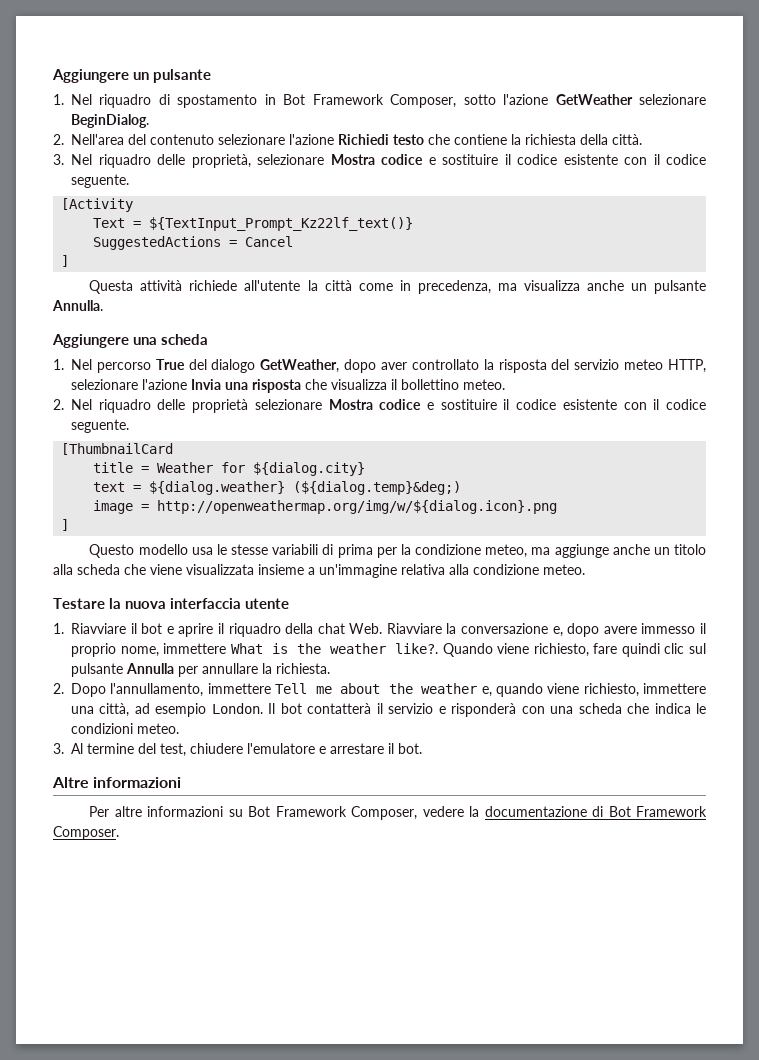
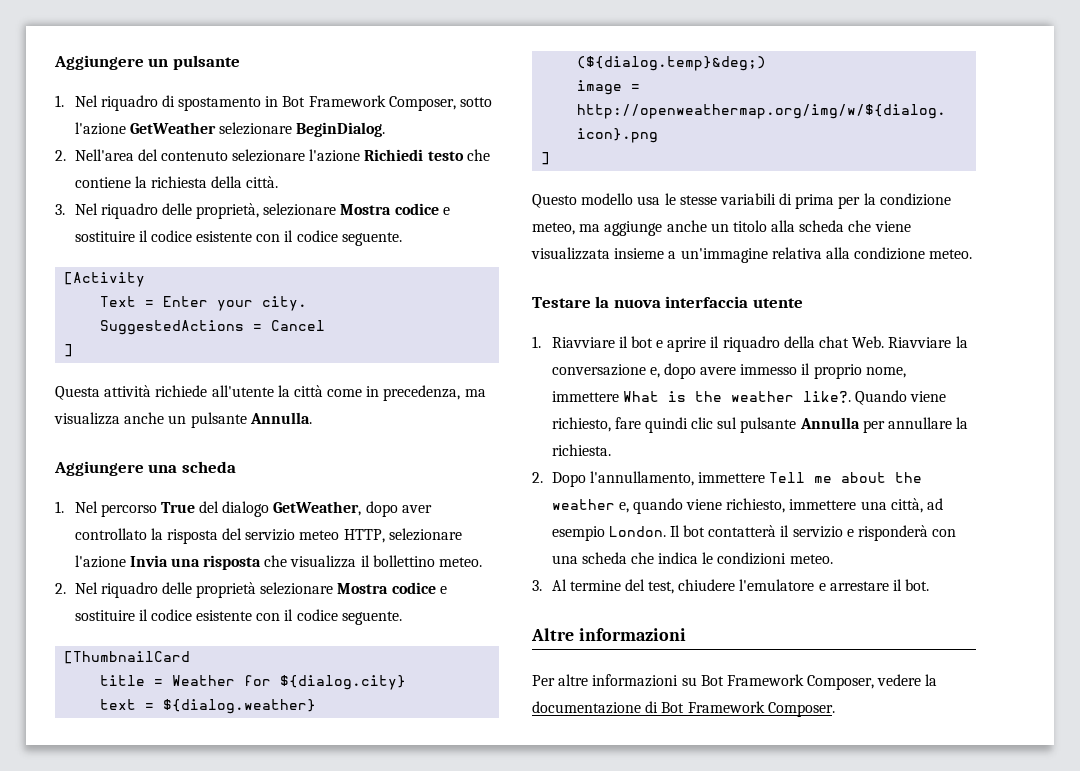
- Text = ${TextInput_Prompt_Kz22lf_text()}
+ Text = Enter your city.

